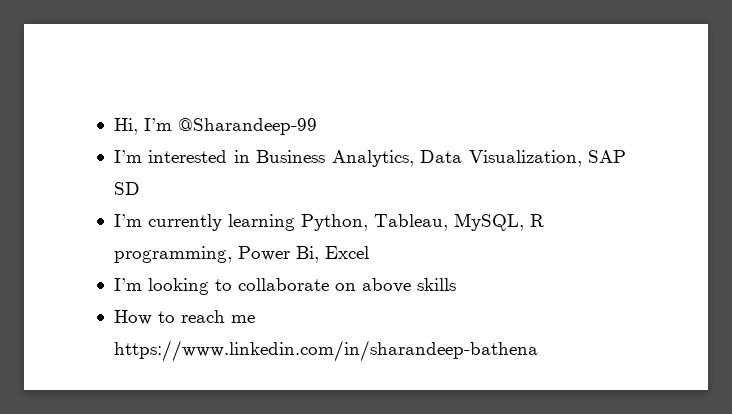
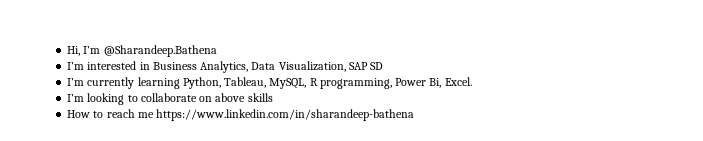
- Hi, I’m @Sharandeep-99
+ Hi, I’m @Sharandeep.Bathena
- I’m currently learning Python, Tableau, MySQL, R programming, Power Bi, Excel
+ I’m currently learning Python, Tableau, MySQL, R programming, Power Bi, Excel.

